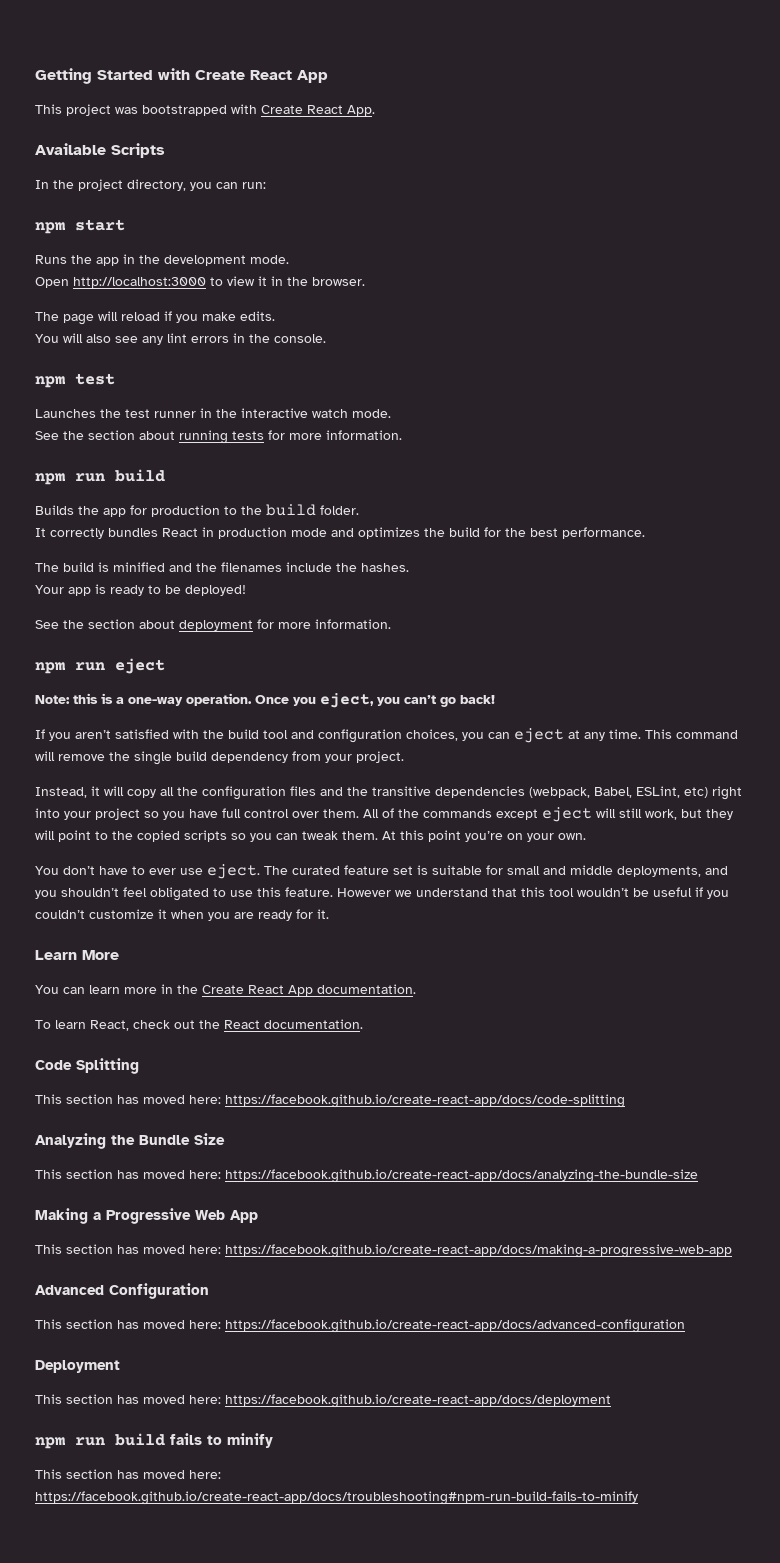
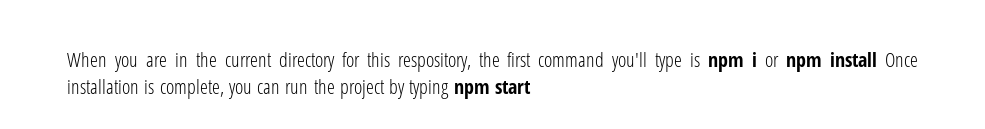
- Getting Started with Create React App
- This project was bootstrapped with Create React App.
- Available Scripts
- In the project directory, you can run:
- npm start
- Runs the app in the development mode.
- Open http://localhost:3000 to view it in the browser.
- The page will reload if you make edits.
- You will also see any lint errors in the console.
- npm test
- Launches the test runner in the interactive watch mode.
- See the section about running tests for more information.
- npm run build
- Builds the app for production to the build folder.
- It correctly bundles React in production mode and optimizes the build for the best performance.
- The build is minified and the filenames include the hashes.
- Your app is ready to be deployed!
- See the section about deployment for more information.
- npm run eject
- Note: this is a one-way operation. Once you eject, you can’t go back!
- If you aren’t satisfied with the build tool and configuration choices, you can eject at any time. This command will remove the single build dependency from your project.
- Instead, it will copy all the configuration files and the transitive dependencies (webpack, Babel, ESLint, etc) right into your project so you have full control over them. All of the commands except eject will still work, but they will point to the copied scripts so you can tweak them. At this point you’re on your own.
- You don’t have to ever use eject. The curated feature set is suitable for small and middle deployments, and you shouldn’t feel obligated to use this feature. However we understand that this tool wouldn’t be useful if you couldn’t customize it when you are ready for it.
- Learn More
- You can learn more in the Create React App documentation.
- To learn React, check out the React documentation.
- Code Splitting
- This section has moved here: https://facebook.github.io/create-react-app/docs/code-splitting
- Analyzing the Bundle Size
- This section has moved here: https://facebook.github.io/create-react-app/docs/analyzing-the-bundle-size
- Making a Progressive Web App
- This section has moved here: https://facebook.github.io/create-react-app/docs/making-a-progressive-web-app
- Advanced Configuration
- This section has moved here: https://facebook.github.io/create-react-app/docs/advanced-configuration
- Deployment
- This section has moved here: https://facebook.github.io/create-react-app/docs/deployment
- npm run build fails to minify
- This section has moved here: https://facebook.github.io/create-react-app/docs/troubleshooting#npm-run-build-fails-to-minify
+ When you are in the current directory for this respository, the first command you'll type is npm i or npm install Once installation is complete, you can run the project by typing npm start

